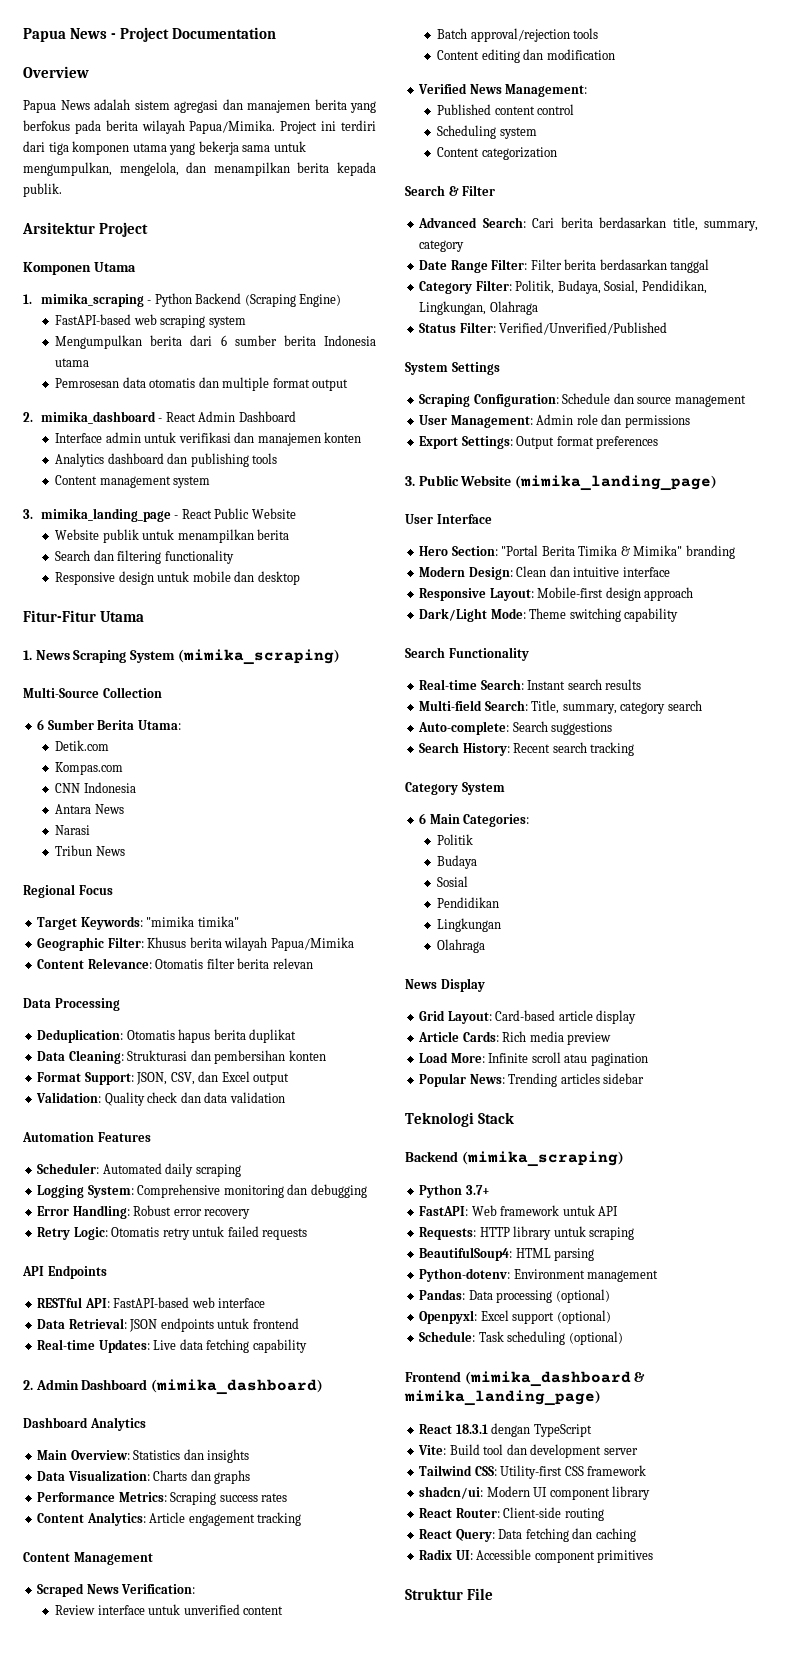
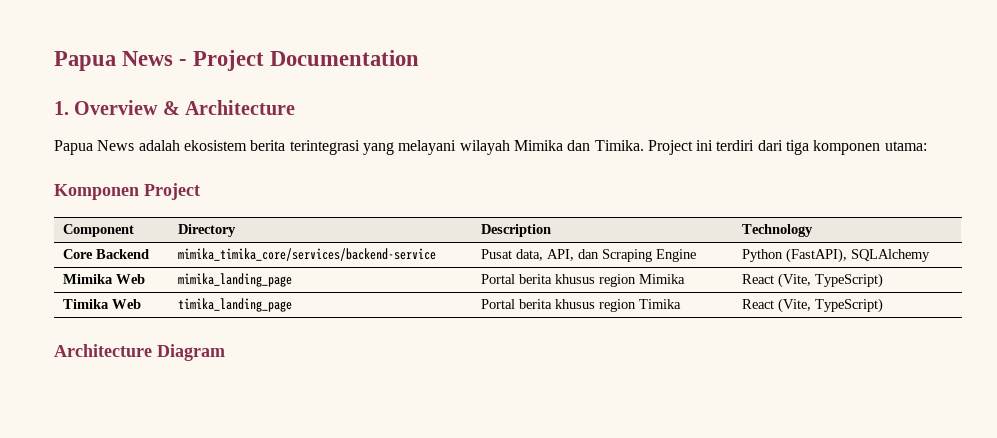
- Overview
+ 1. Overview & Architecture
- Papua News adalah sistem agregasi dan manajemen berita yang berfokus pada berita wilayah Papua/Mimika.
+ Papua News adalah ekosistem berita terintegrasi yang melayani wilayah Mimika dan Timika.
- Project ini terdiri dari tiga komponen utama yang bekerja sama untuk mengumpulkan, mengelola, dan menampilkan berita kepada publik.
- Arsitektur Project
- Komponen Utama
- 1. mimika_scraping - Python Backend (Scraping Engine)
- FastAPI-based web scraping system
- Mengumpulkan berita dari 6 sumber berita Indonesia utama
- Pemrosesan data otomatis dan multiple format output
- 2. mimika_dashboard - React Admin Dashboard
- Interface admin untuk verifikasi dan manajemen konten
- Analytics dashboard dan publishing tools
- Content management system
- 3. mimika_landing_page - React Public Website
- Website publik untuk menampilkan berita
- Search dan filtering functionality
- Responsive design untuk mobile dan desktop
- Fitur-Fitur Utama
- 1. News Scraping System (mimika_scraping)
- Multi-Source Collection
- 6 Sumber Berita Utama:
- Detik.com
- Kompas.com
- CNN Indonesia
- Antara News
- Narasi
- Tribun News
- Regional Focus
- Target Keywords: "mimika timika"
- Geographic Filter: Khusus berita wilayah Papua/Mimika
- Content Relevance: Otomatis filter berita relevan
- Data Processing
- Deduplication: Otomatis hapus berita duplikat
- Data Cleaning: Strukturasi dan pembersihan konten
- Format Support: JSON, CSV, dan Excel output
- Validation: Quality check dan data validation
- Automation Features
- Scheduler: Automated daily scraping
- Logging System: Comprehensive monitoring dan debugging
- Error Handling: Robust error recovery
- Retry Logic: Otomatis retry untuk failed requests
- API Endpoints
- RESTful API: FastAPI-based web interface
- Data Retrieval: JSON endpoints untuk frontend
- Real-time Updates: Live data fetching capability
- 2. Admin Dashboard (mimika_dashboard)
- Dashboard Analytics
- Main Overview: Statistics dan insights
- Data Visualization: Charts dan graphs
- Performance Metrics: Scraping success rates
- Content Analytics: Article engagement tracking
- Content Management
- Scraped News Verification:
- Review interface untuk unverified content
- Batch approval/rejection tools
- Content editing dan modification
- Verified News Management:
- Published content control
- Scheduling system
- Content categorization
- Search & Filter
- Advanced Search: Cari berita berdasarkan title, summary, category
- Date Range Filter: Filter berita berdasarkan tanggal
- Category Filter: Politik, Budaya, Sosial, Pendidikan, Lingkungan, Olahraga
- Status Filter: Verified/Unverified/Published
- System Settings
- Scraping Configuration: Schedule dan source management
- User Management: Admin role dan permissions
- Export Settings: Output format preferences
- 3. Public Website (mimika_landing_page)
- User Interface
- Hero Section: "Portal Berita Timika & Mimika" branding
- Modern Design: Clean dan intuitive interface
- Responsive Layout: Mobile-first design approach
- Dark/Light Mode: Theme switching capability
- Search Functionality
- Real-time Search: Instant search results
- Multi-field Search: Title, summary, category search
- Auto-complete: Search suggestions
- Search History: Recent search tracking
- Category System
- 6 Main Categories:
- Politik
- Budaya
- Sosial
- Pendidikan
- Lingkungan
- Olahraga
- News Display
- Grid Layout: Card-based article display
- Article Cards: Rich media preview
- Load More: Infinite scroll atau pagination
- Popular News: Trending articles sidebar
- Teknologi Stack
- Backend (mimika_scraping)
- Python 3.7+
- FastAPI: Web framework untuk API
- Requests: HTTP library untuk scraping
- BeautifulSoup4: HTML parsing
- Python-dotenv: Environment management
- Pandas: Data processing (optional)
- Openpyxl: Excel support (optional)
- Schedule: Task scheduling (optional)
- Frontend (mimika_dashboard & mimika_landing_page)
- React 18.3.1 dengan TypeScript
- Vite: Build tool dan development server
- Tailwind CSS: Utility-first CSS framework
- shadcn/ui: Modern UI component library
- React Router: Client-side routing
- React Query: Data fetching dan caching
- Radix UI: Accessible component primitives
- Struktur File
+ Project ini terdiri dari tiga komponen utama:
+ Komponen Project
+ Component | Directory | Description | Technology
+ Core Backend | mimika_timika_core/services/backend-service | Pusat data, API, dan Scraping Engine | Python (FastAPI), SQLAlchemy
+ Mimika Web | mimika_landing_page | Portal berita khusus region Mimika | React (Vite, TypeScript)
+ Timika Web | timika_landing_page | Portal berita khusus region Timika | React (Vite, TypeScript)
+ Architecture Diagram

